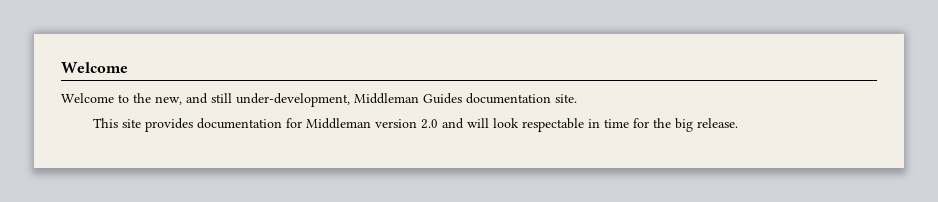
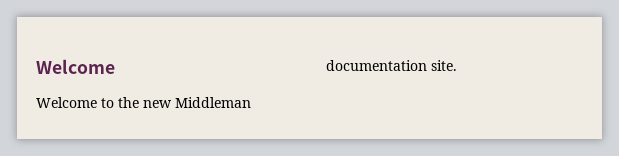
- Welcome to the new, and still under-development, Middleman Guides documentation site.
- This site provides documentation for Middleman version 2.0 and will look respectable in time for the big release.
+ Welcome to the new Middleman documentation site.

